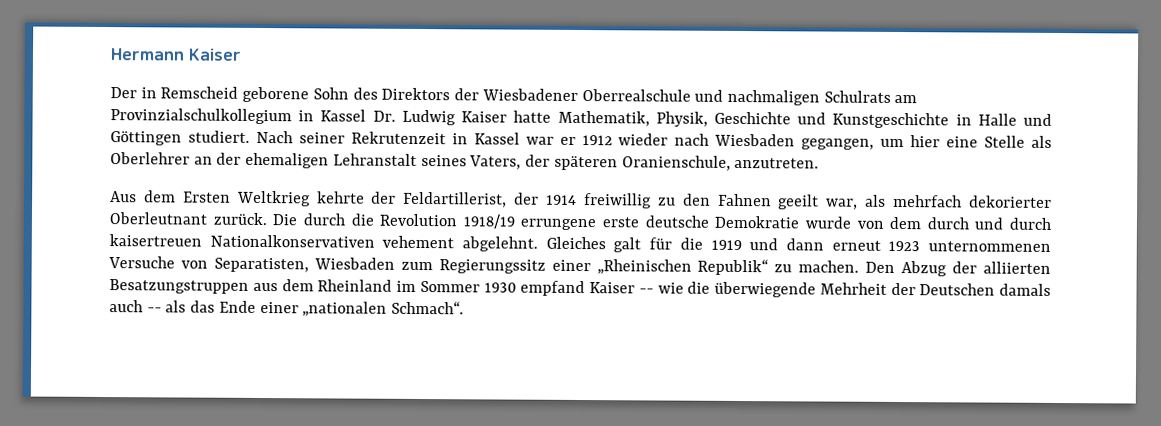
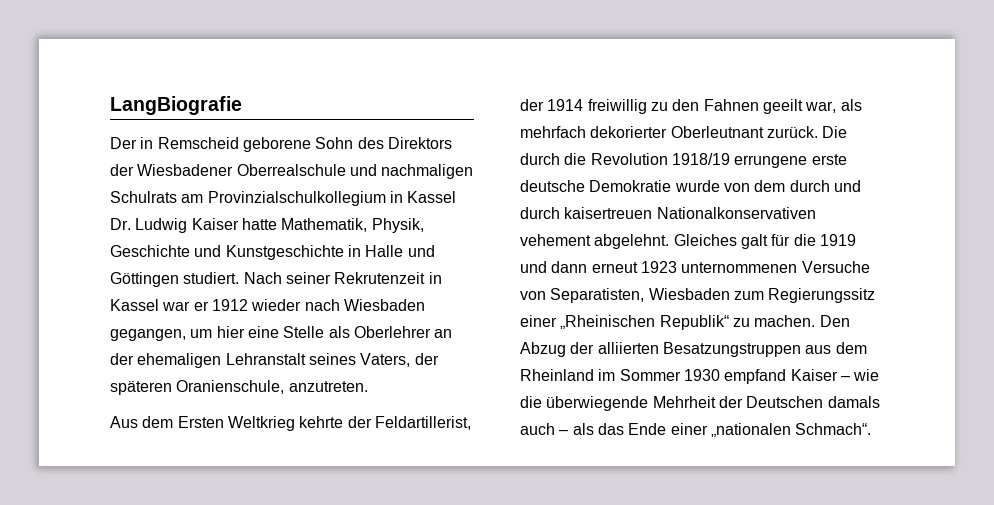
- Hermann Kaiser
+ LangBiografie
- Den Abzug der alliierten Besatzungstruppen aus dem Rheinland im Sommer 1930 empfand Kaiser -- wie die überwiegende Mehrheit der Deutschen damals auch -- als das Ende einer „nationalen Schmach“.
+ Den Abzug der alliierten Besatzungstruppen aus dem Rheinland im Sommer 1930 empfand Kaiser – wie die überwiegende Mehrheit der Deutschen damals auch – als das Ende einer „nationalen Schmach“.

